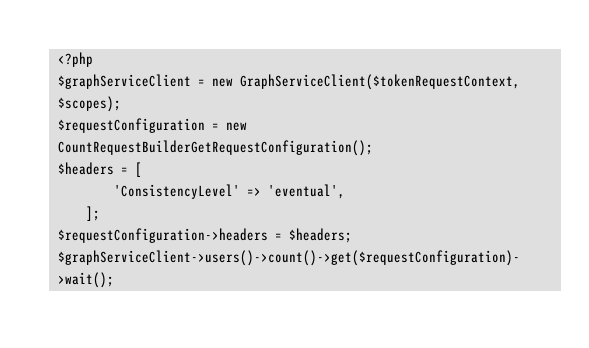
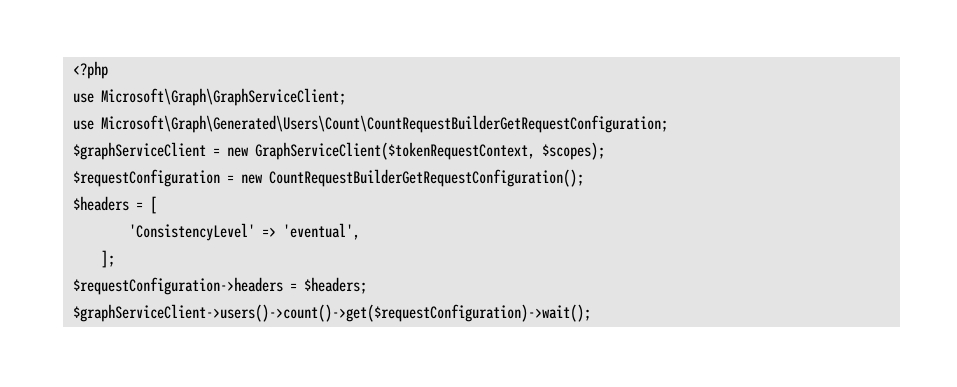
+ use Microsoft\Graph\GraphServiceClient;
+ use Microsoft\Graph\Generated\Users\Count\CountRequestBuilderGetRequestConfiguration;

